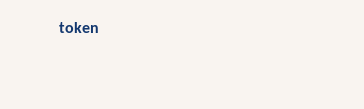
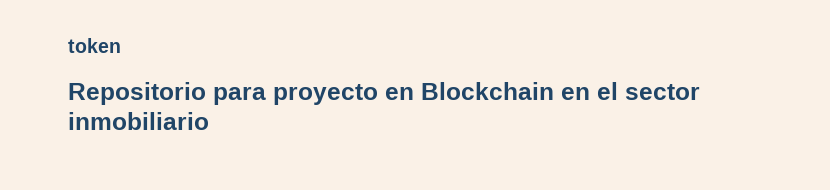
+ Repositorio para proyecto en Blockchain en el sector inmobiliario

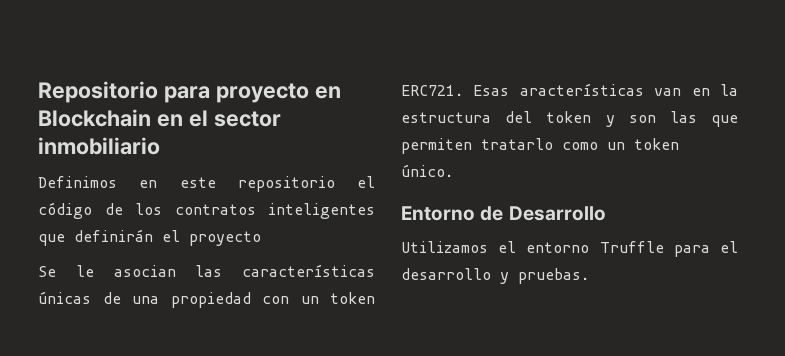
- token
+ Definimos en este repositorio el código de los contratos inteligentes que definirán el proyecto
+ Se le asocian las características únicas de una propiedad con un token ERC721. Esas aracterísticas van en la estructura del token y son las que permiten tratarlo como un token único.
+ Entorno de Desarrollo
+ Utilizamos el entorno Truffle para el desarrollo y pruebas.

